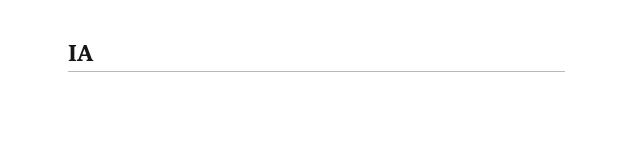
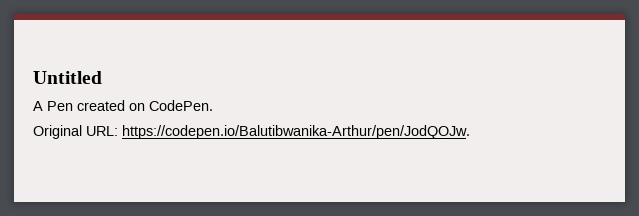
- IA
+ Untitled
+ A Pen created on CodePen.
+ Original URL: https://codepen.io/Balutibwanika-Arthur/pen/JodQOJw.

